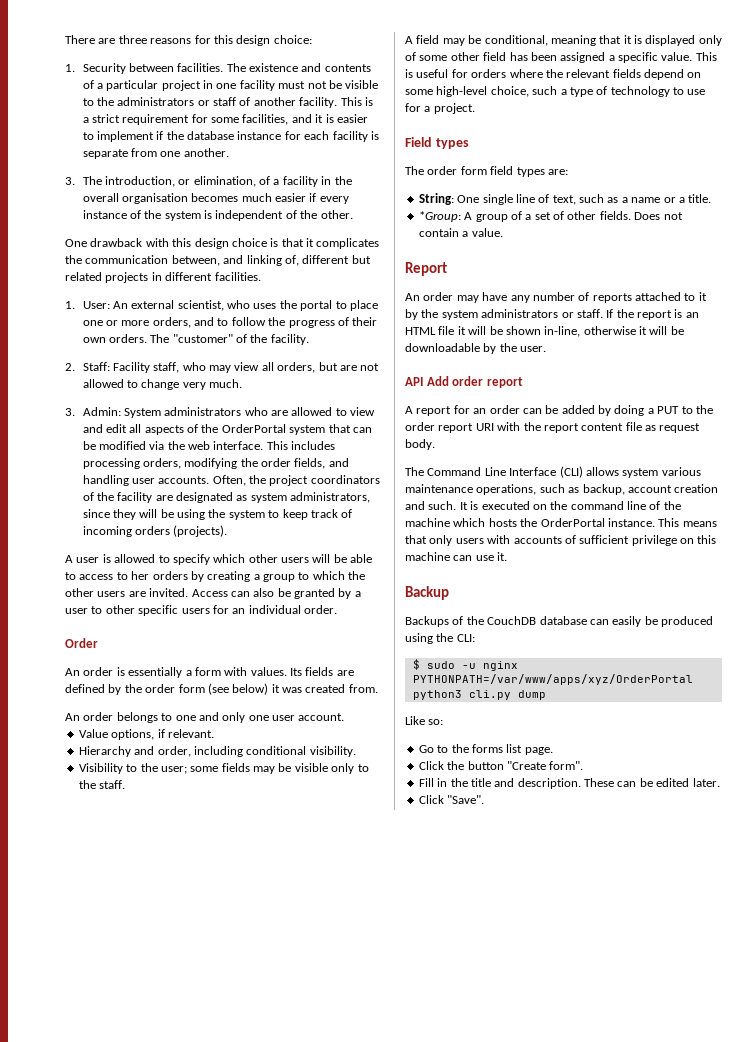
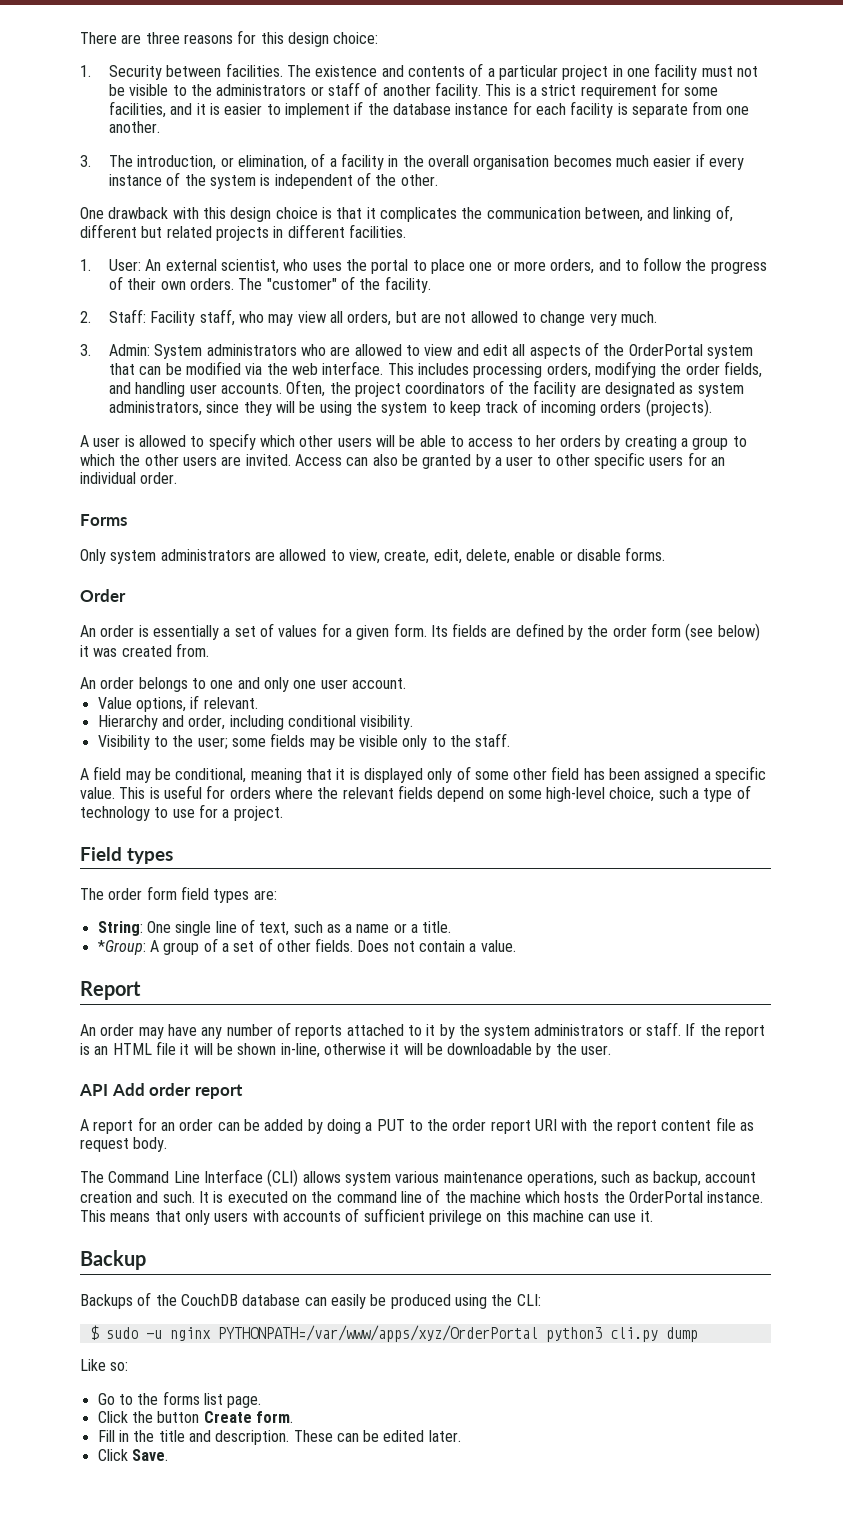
+ Forms
+ Only system administrators are allowed to view, create, edit, delete, enable or disable forms.
- An order is essentially a form with values.
+ An order is essentially a set of values for a given form.
- Click the button "Create form".
+ Click the button Create form.
- Click "Save".
+ Click Save.

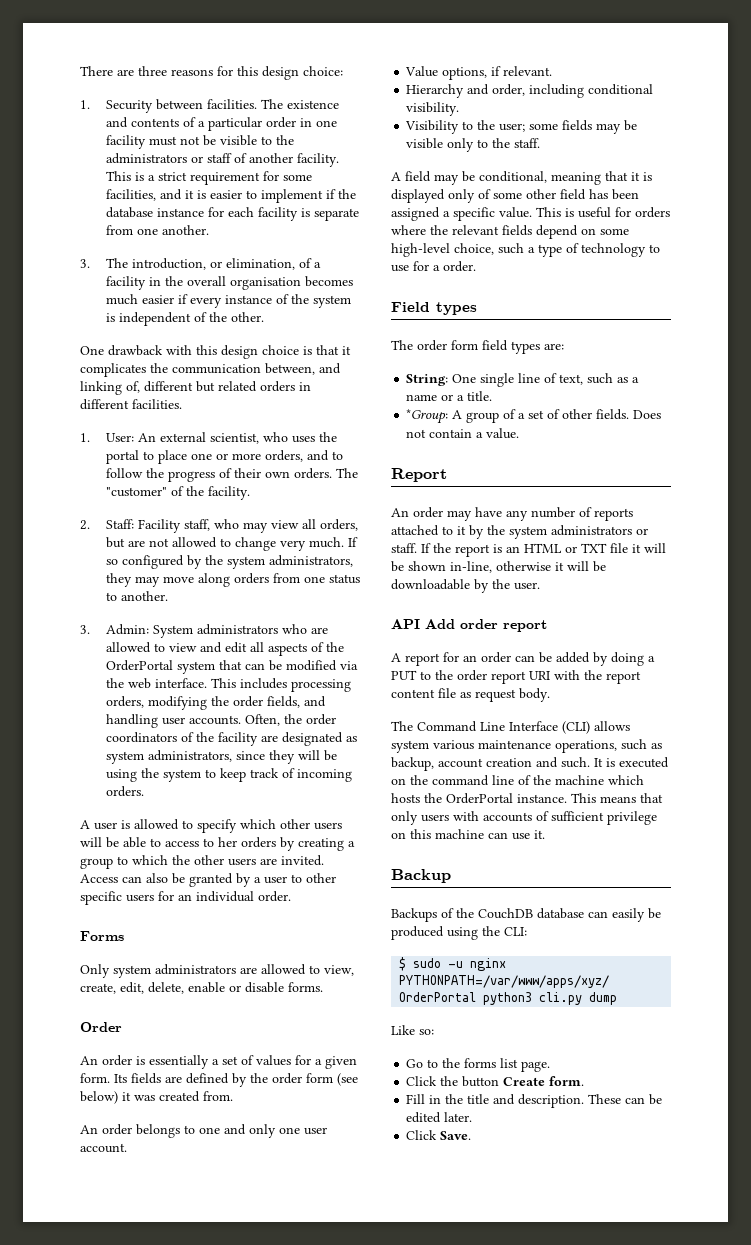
- The existence and contents of a particular project in one facility must not be visible to the administrators or staff of another facility.
+ The existence and contents of a particular order in one facility must not be visible to the administrators or staff of another facility.
- One drawback with this design choice is that it complicates the communication between, and linking of, different but related projects in different facilities.
+ One drawback with this design choice is that it complicates the communication between, and linking of, different but related orders in different facilities.
+ If so configured by the system administrators, they may move along orders from one status to another.
- Often, the project coordinators of the facility are designated as system administrators, since they will be using the system to keep track of incoming orders (projects).
+ Often, the order coordinators of the facility are designated as system administrators, since they will be using the system to keep track of incoming orders.
- This is useful for orders where the relevant fields depend on some high-level choice, such a type of technology to use for a project.
+ This is useful for orders where the relevant fields depend on some high-level choice, such a type of technology to use for a order.
- If the report is an HTML file it will be shown in-line, otherwise it will be downloadable by the user.
+ If the report is an HTML or TXT file it will be shown in-line, otherwise it will be downloadable by the user.

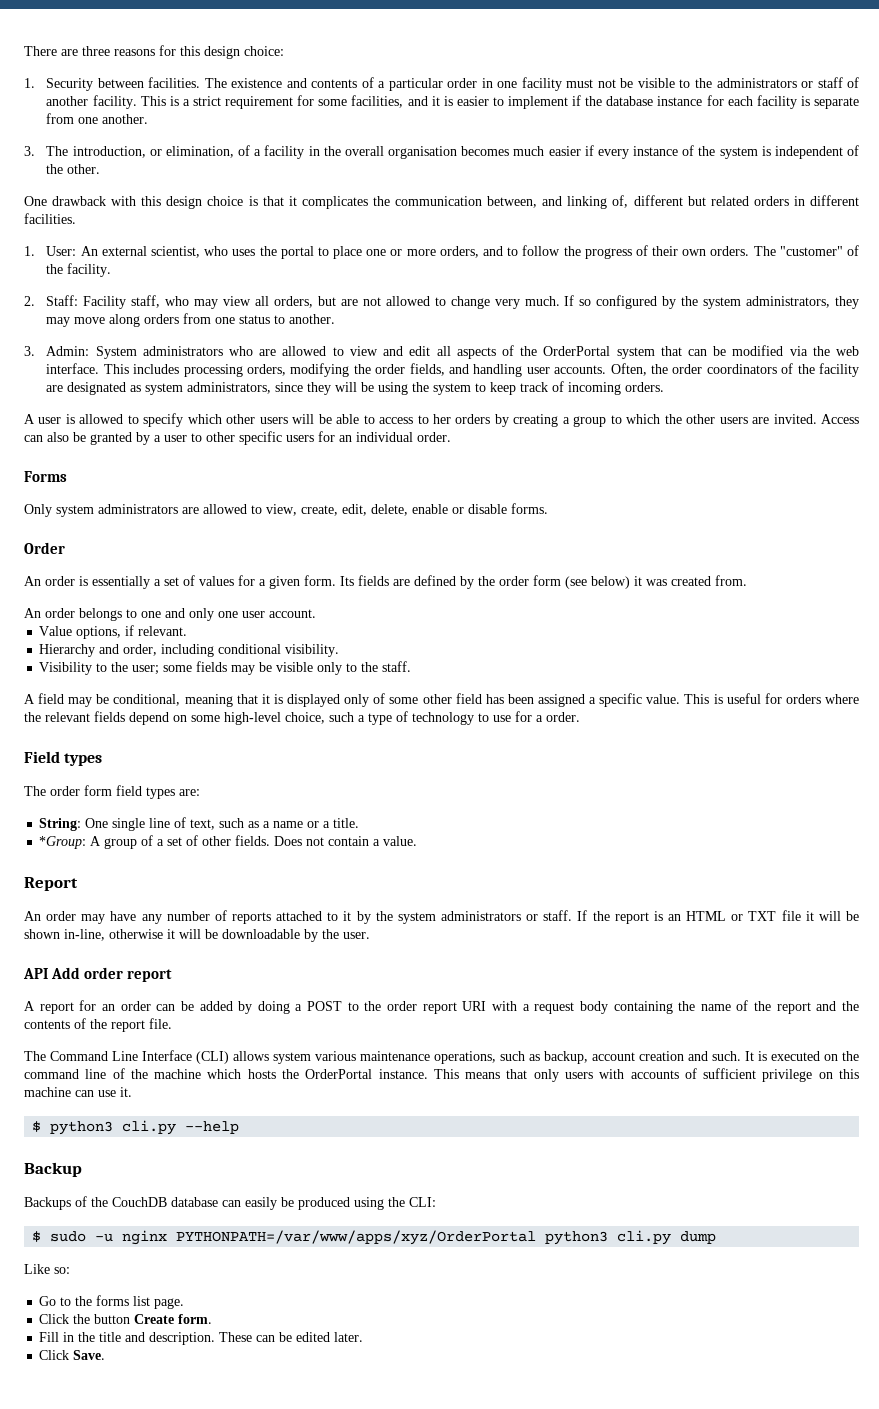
- A report for an order can be added by doing a PUT to the order report URI with the report content file as request body.
+ A report for an order can be added by doing a POST to the order report URI with a request body containing the name of the report and the contents of the report file.
+ $ python3 cli.py --help

